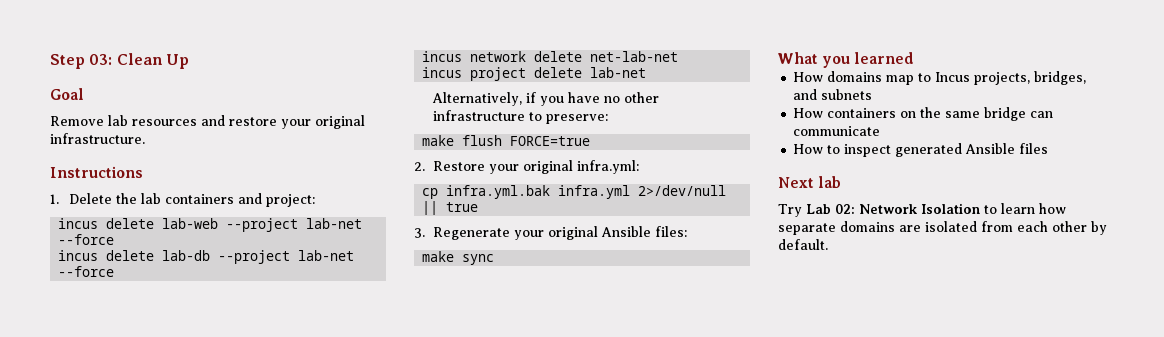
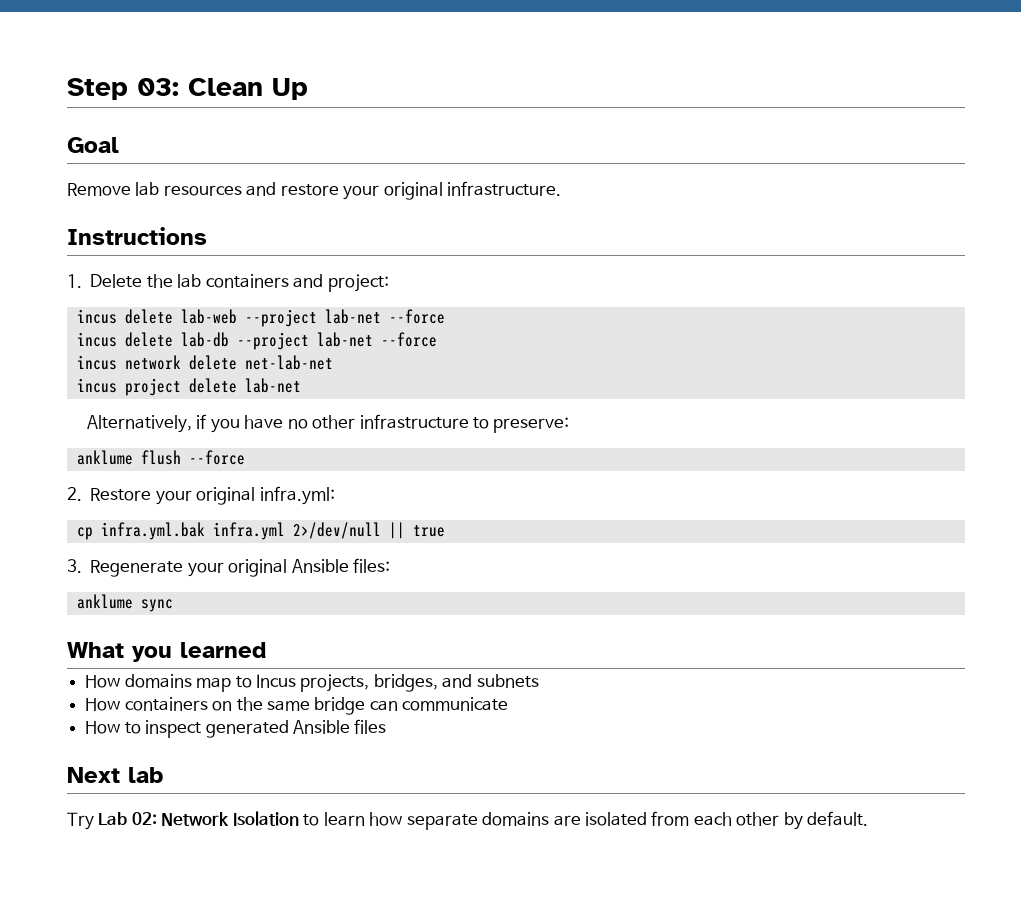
- make flush FORCE=true
+ anklume flush --force
- make sync
+ anklume sync

